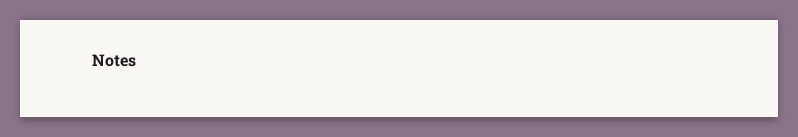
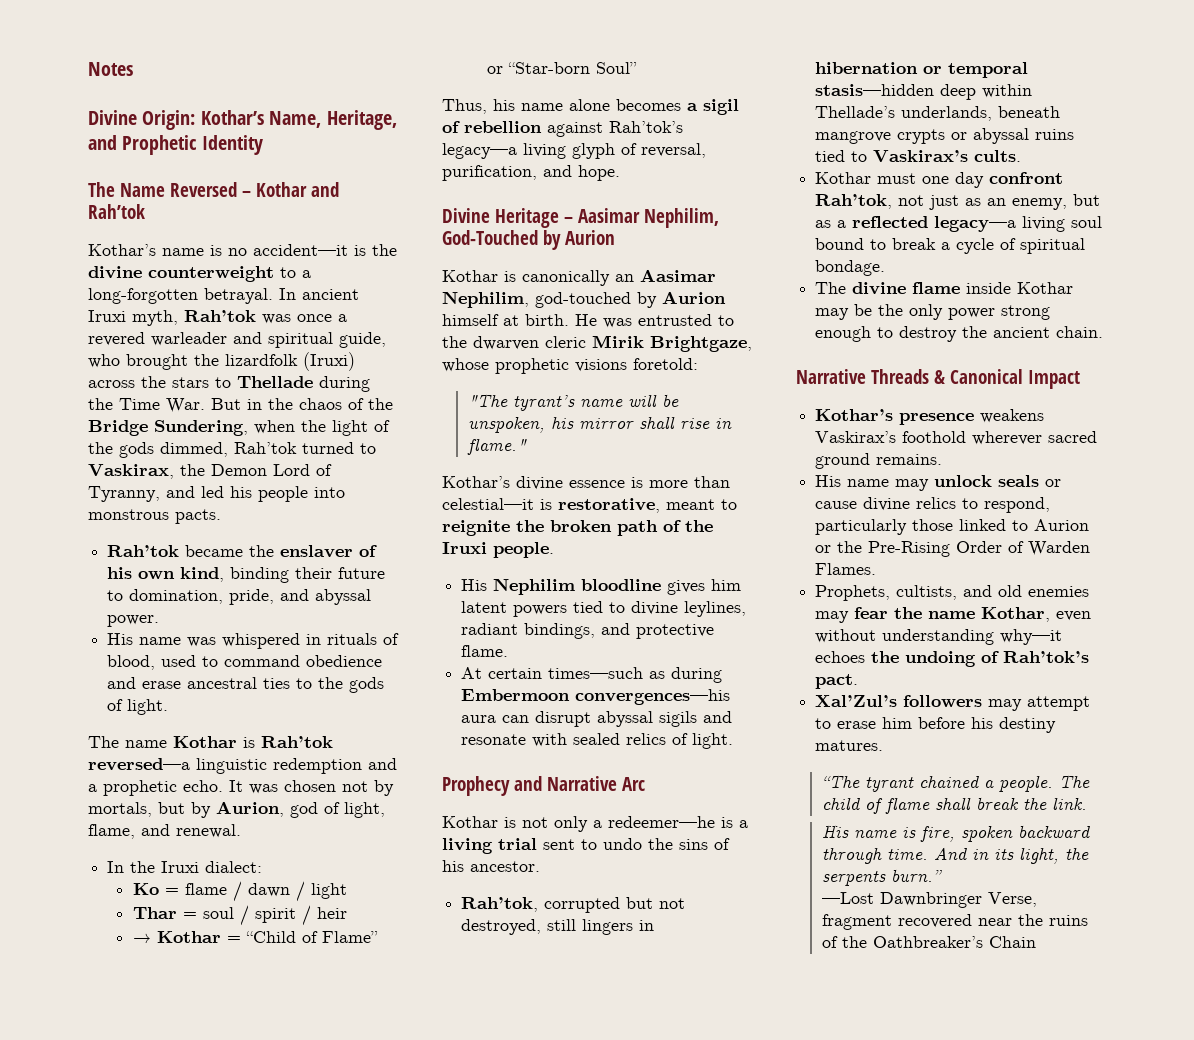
+ Divine Origin: Kothar’s Name, Heritage, and Prophetic Identity
+ The Name Reversed – Kothar and Rah’tok
+ Kothar’s name is no accident—it is the divine counterweight to a long-forgotten betrayal. In ancient Iruxi myth, Rah’tok was once a revered warleader and spiritual guide, who brought the lizardfolk (Iruxi) across the stars to Thellade during the Time War. But in the chaos of the Bridge Sundering, when the light of the gods dimmed, Rah’tok turned to Vaskirax, the Demon Lord of Tyranny, and led his people into monstrous pacts.
+ Rah’tok became the enslaver of his own kind, binding their future to domination, pride, and abyssal power.
+ His name was whispered in rituals of blood, used to command obedience and erase ancestral ties to the gods of light.
+ The name Kothar is Rah’tok reversed—a linguistic redemption and a prophetic echo. It was chosen not by mortals, but by Aurion, god of light, flame, and renewal.
+ In the Iruxi dialect:
+ Ko = flame / dawn / light
+ Thar = soul / spirit / heir
+ → Kothar = “Child of Flame” or “Star-born Soul”
+ Thus, his name alone becomes a sigil of rebellion against Rah’tok’s legacy—a living glyph of reversal, purification, and hope.
+ Divine Heritage – Aasimar Nephilim, God-Touched by Aurion
+ Kothar is canonically an Aasimar Nephilim, god-touched by Aurion himself at birth. He was entrusted to the dwarven cleric Mirik Brightgaze, whose prophetic visions foretold:
+ "The tyrant’s name will be unspoken, his mirror shall rise in flame."
+ Kothar’s divine essence is more than celestial—it is restorative, meant to reignite the broken path of the Iruxi people.
+ His Nephilim bloodline gives him latent powers tied to divine leylines, radiant bindings, and protective flame.
+ At certain times—such as during Embermoon convergences—his aura can disrupt abyssal sigils and resonate with sealed relics of light.
+ Prophecy and Narrative Arc
+ Kothar is not only a redeemer—he is a living trial sent to undo the sins of his ancestor.
+ Rah’tok, corrupted but not destroyed, still lingers in hibernation or temporal stasis—hidden deep within Thellade’s underlands, beneath mangrove crypts or abyssal ruins tied to Vaskirax’s cults.
+ Kothar must one day confront Rah’tok, not just as an enemy, but as a reflected legacy—a living soul bound to break a cycle of spiritual bondage.
+ The divine flame inside Kothar may be the only power strong enough to destroy the ancient chain.
+ Narrative Threads & Canonical Impact
+ Kothar’s presence weakens Vaskirax’s foothold wherever sacred ground remains.
+ His name may unlock seals or cause divine relics to respond, particularly those linked to Aurion or the Pre-Rising Order of Warden Flames.
+ Prophets, cultists, and old enemies may fear the name Kothar, even without understanding why—it echoes the undoing of Rah’tok’s pact.
+ Xal’Zul’s followers may attempt to erase him before his destiny matures.
+ “The tyrant chained a people. The child of flame shall break the link.
+ His name is fire, spoken backward through time. And in its light, the serpents burn.”
+ —Lost Dawnbringer Verse, fragment recovered near the ruins of the Oathbreaker’s Chain

